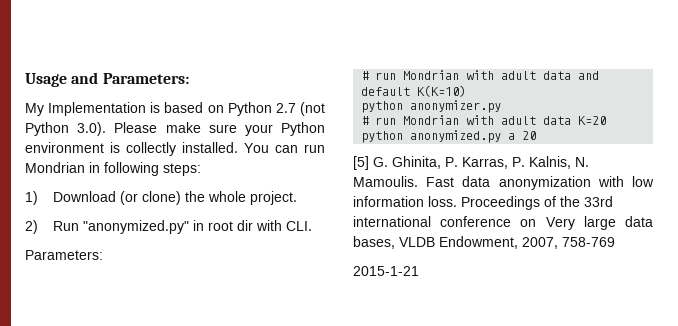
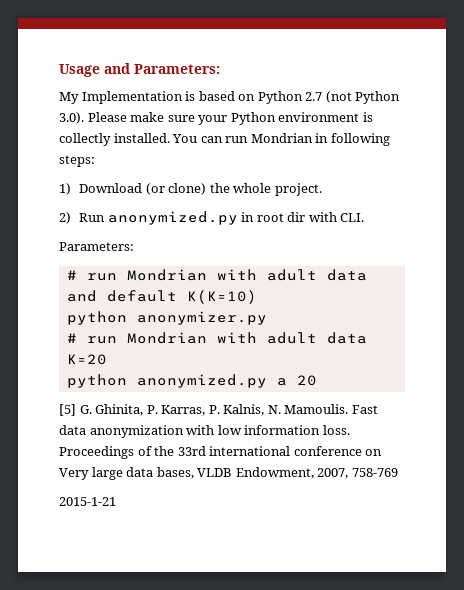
- 2) Run "anonymized.py" in root dir with CLI.
+ 2) Run anonymized.py in root dir with CLI.

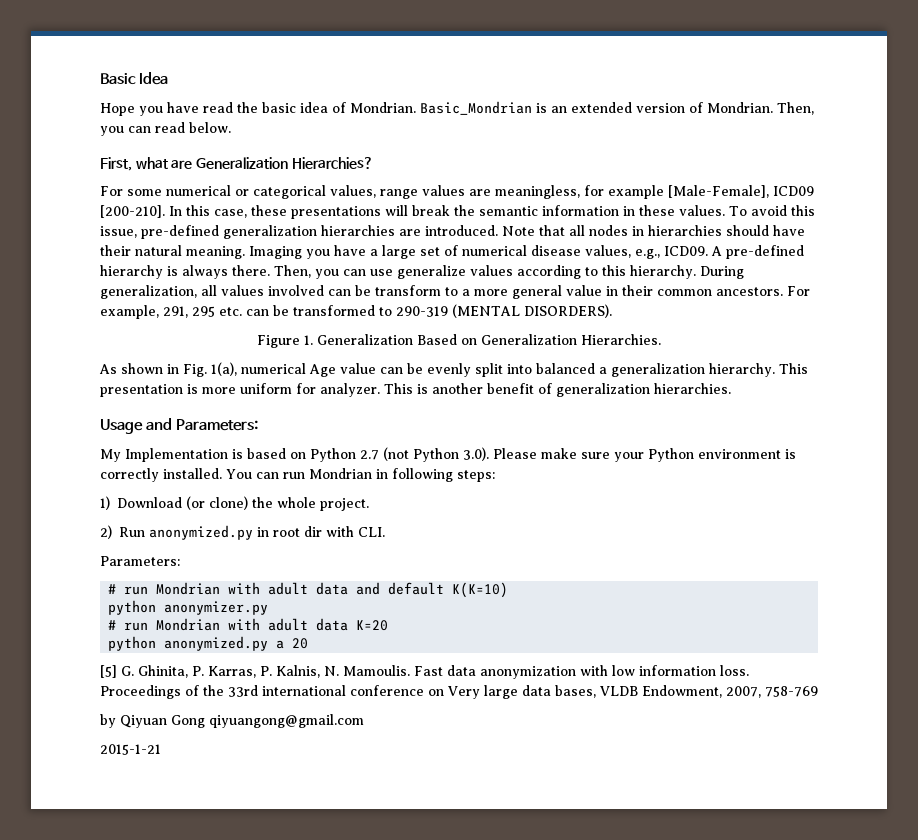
+ Basic Idea
+ Hope you have read the basic idea of Mondrian. Basic_Mondrian is an extended version of Mondrian. Then, you can read below.
+ First, what are Generalization Hierarchies?
+ For some numerical or categorical values, range values are meaningless, for example [Male-Female], ICD09 [200-210]. In this case, these presentations will break the semantic information in these values. To avoid this issue, pre-defined generalization hierarchies are introduced. Note that all nodes in hierarchies should have their natural meaning. Imaging you have a large set of numerical disease values, e.g., ICD09. A pre-defined hierarchy is always there. Then, you can use generalize values according to this hierarchy. During generalization, all values involved can be transform to a more general value in their common ancestors. For example, 291, 295 etc. can be transformed to 290-319 (MENTAL DISORDERS).
+ Figure 1. Generalization Based on Generalization Hierarchies.
+ As shown in Fig. 1(a), numerical Age value can be evenly split into balanced a generalization hierarchy. This presentation is more uniform for analyzer. This is another benefit of generalization hierarchies.
- My Implementation is based on Python 2.7 (not Python 3.0). Please make sure your Python environment is collectly installed.
+ My Implementation is based on Python 2.7 (not Python 3.0). Please make sure your Python environment is correctly installed.
+ by Qiyuan Gong qiyuangong@gmail.com

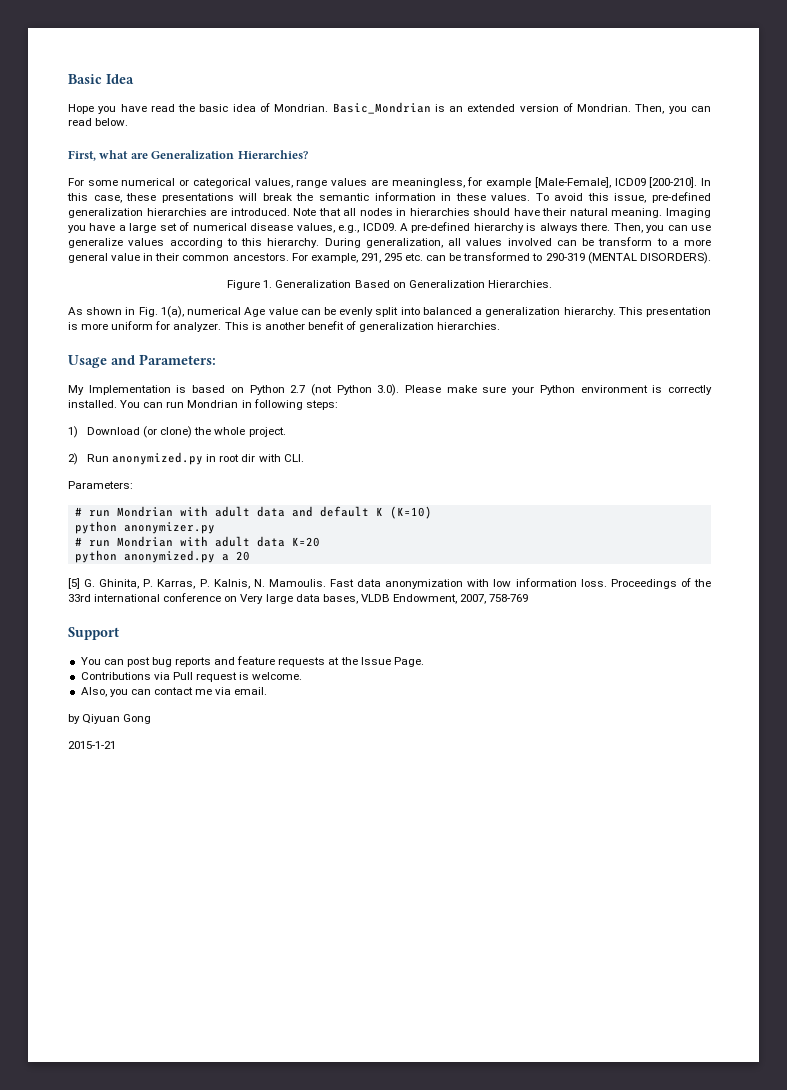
- # run Mondrian with adult data and default K(K=10)
+ # run Mondrian with adult data and default K (K=10)
+ Support
+ You can post bug reports and feature requests at the Issue Page.
+ Contributions via Pull request is welcome.
+ Also, you can contact me via email.
- by Qiyuan Gong qiyuangong@gmail.com
+ by Qiyuan Gong

